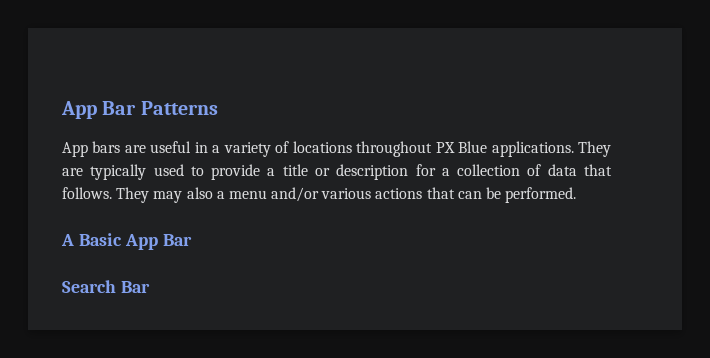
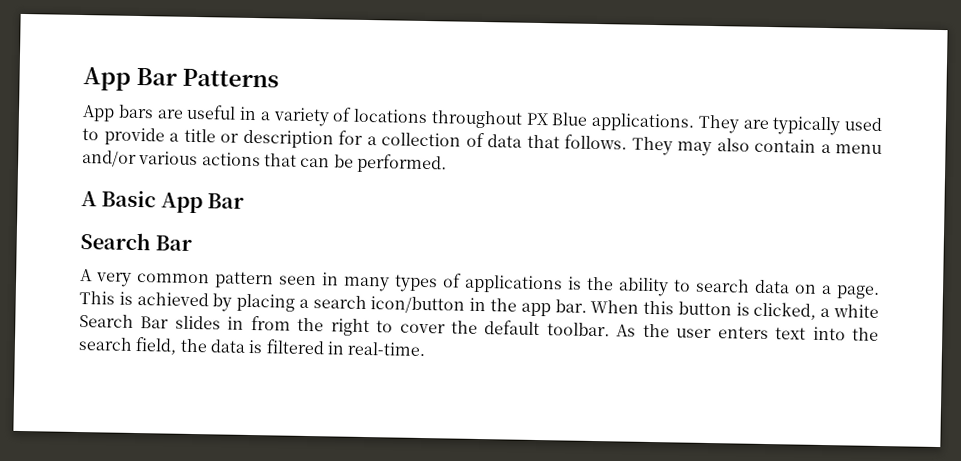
- They may also a menu and/or various actions that can be performed.
+ They may also contain a menu and/or various actions that can be performed.
+ A very common pattern seen in many types of applications is the ability to search data on a page. This is achieved by placing a search icon/button in the app bar. When this button is clicked, a white Search Bar slides in from the right to cover the default toolbar. As the user enters text into the search field, the data is filtered in real-time.

